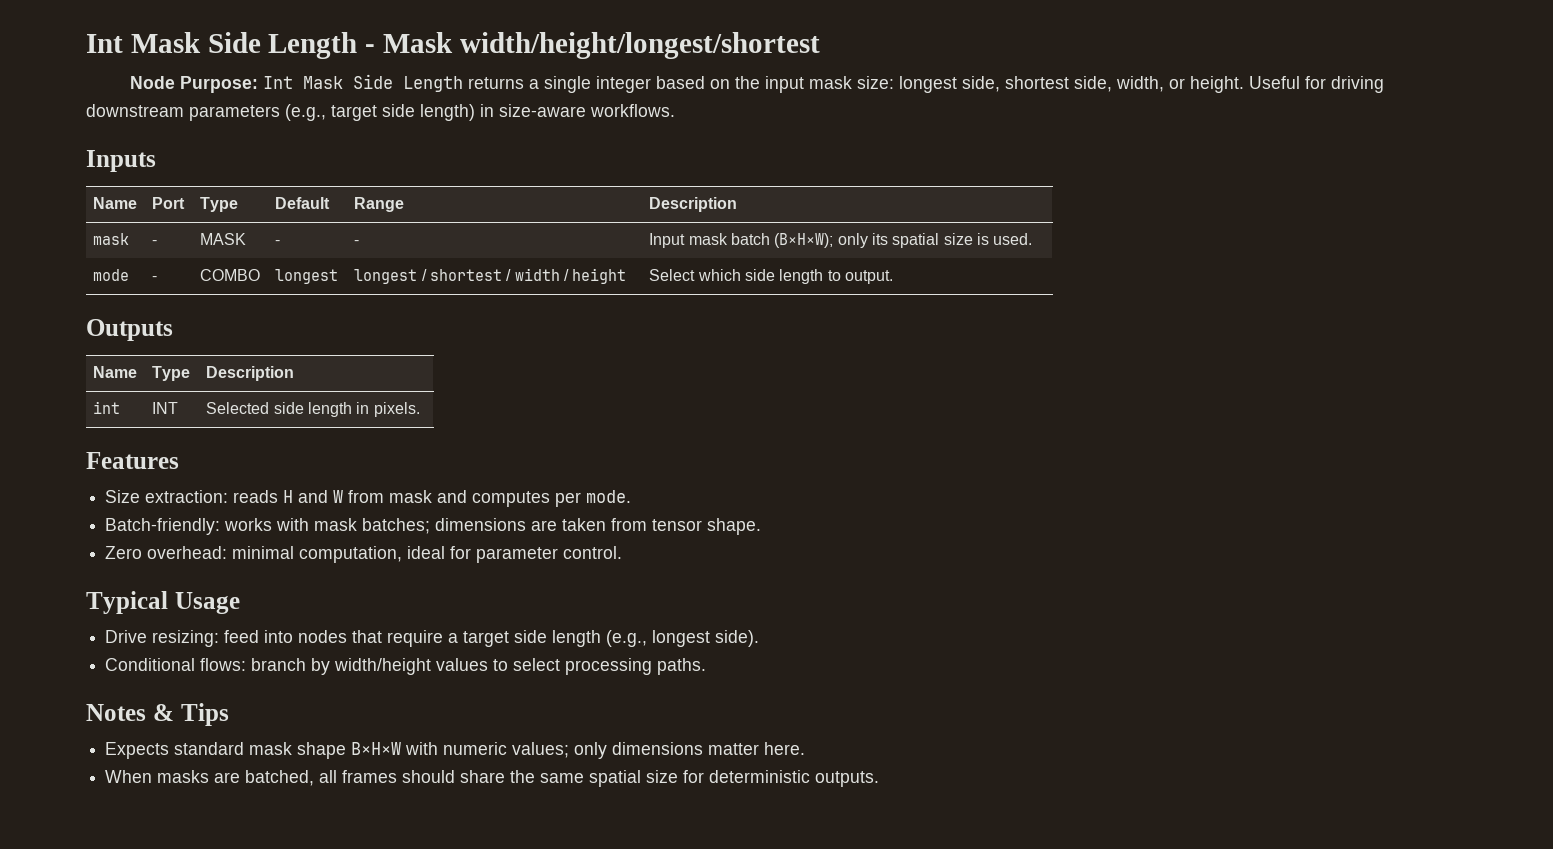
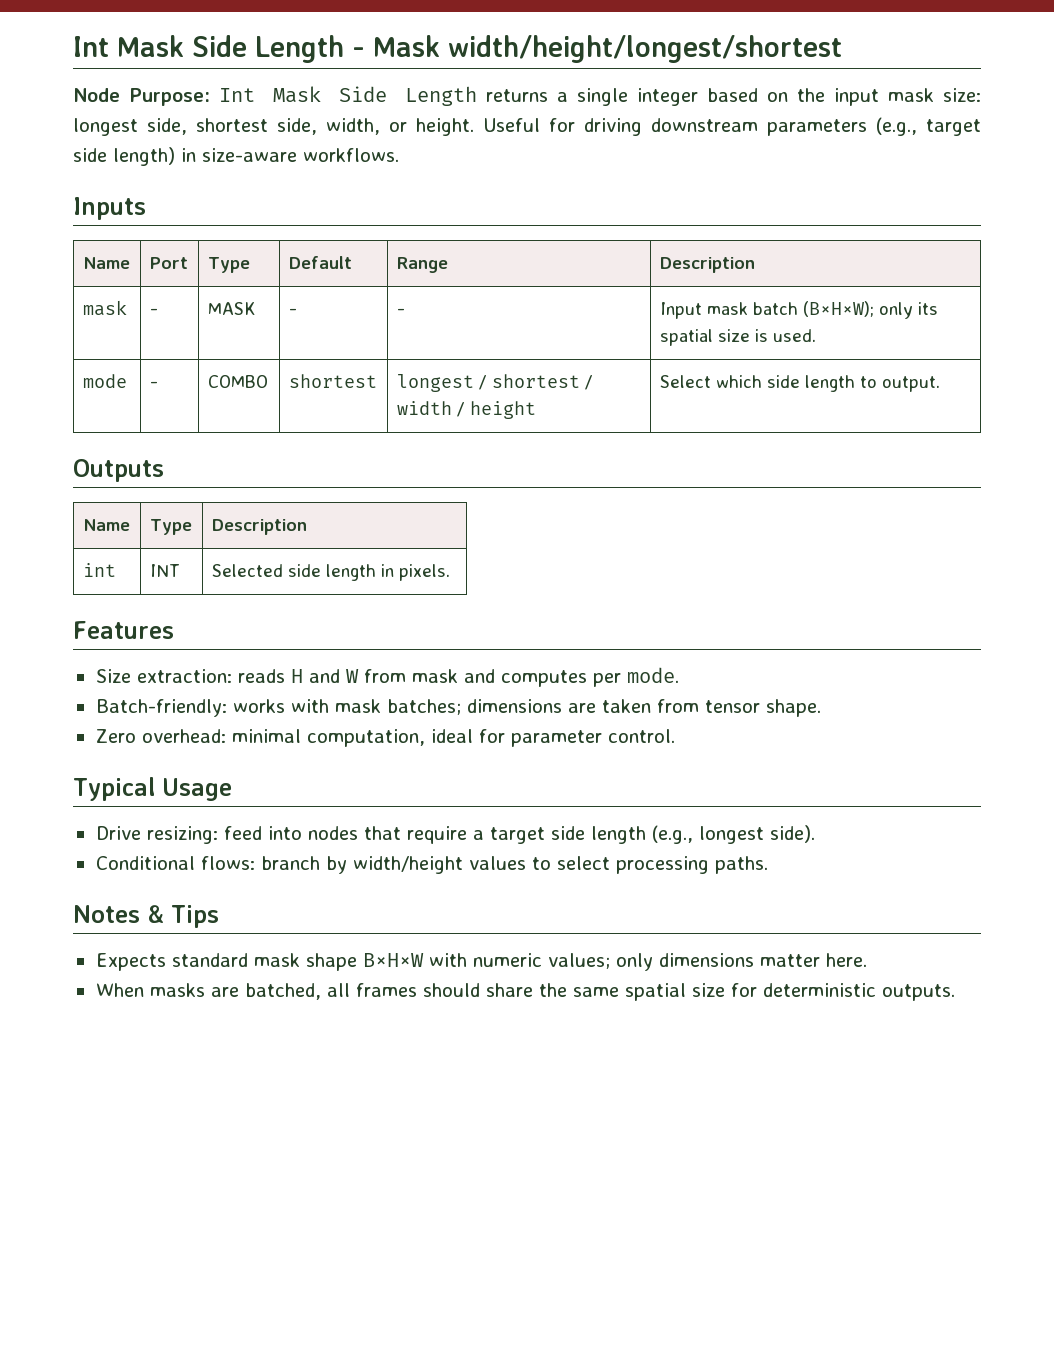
- mode | - | COMBO | longest | longest / shortest / width / height | Select which side length to output.
+ mode | - | COMBO | shortest | longest / shortest / width / height | Select which side length to output.

